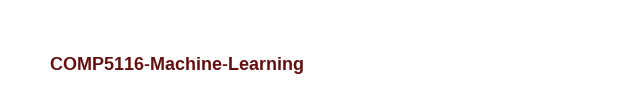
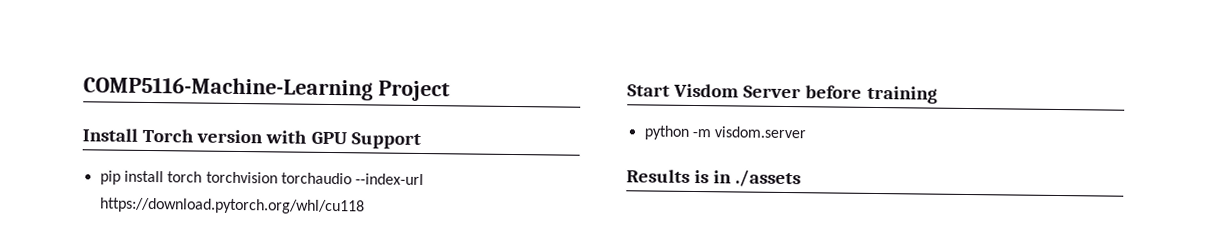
- COMP5116-Machine-Learning
+ COMP5116-Machine-Learning Project
+ Install Torch version with GPU Support
+ pip install torch torchvision torchaudio --index-url https://download.pytorch.org/whl/cu118
+ Start Visdom Server before training
+ python -m visdom.server
+ Results is in ./assets

